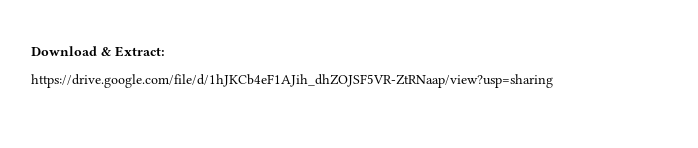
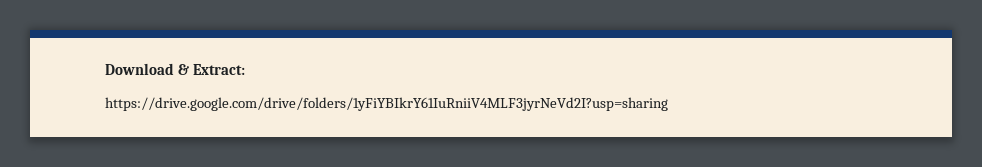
- https://drive.google.com/file/d/1hJKCb4eF1AJih_dhZOJSF5VR-ZtRNaap/view?usp=sharing
+ https://drive.google.com/drive/folders/1yFiYBIkrY61IuRniiV4MLF3jyrNeVd2I?usp=sharing

